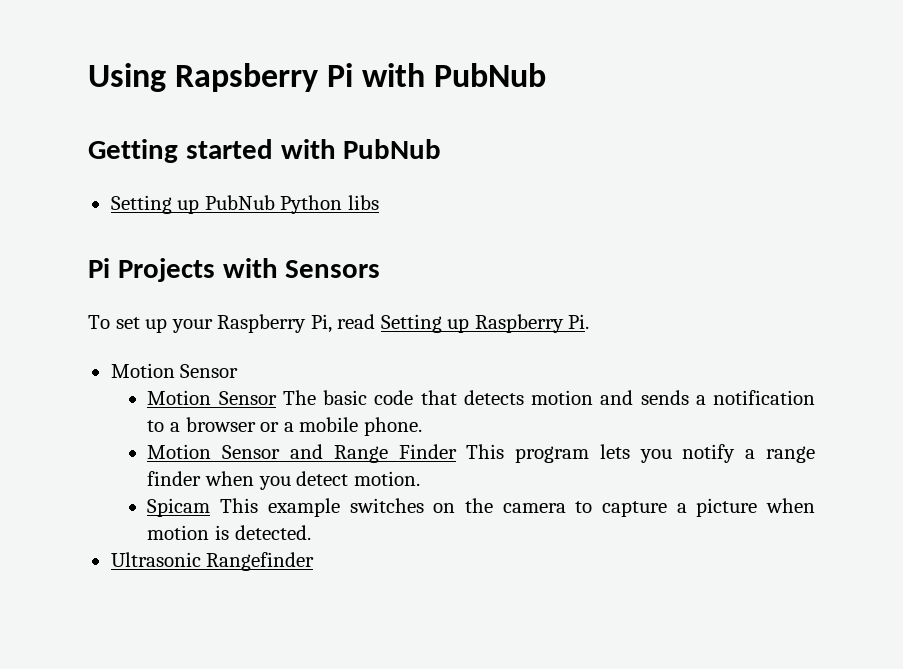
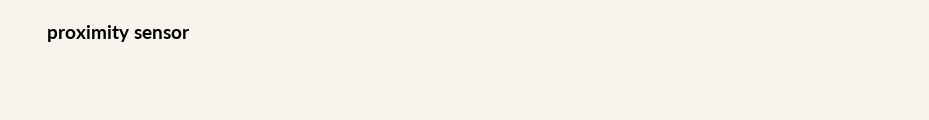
- Using Rapsberry Pi with PubNub
- Getting started with PubNub
- Setting up PubNub Python libs
- Pi Projects with Sensors
- To set up your Raspberry Pi, read Setting up Raspberry Pi.
- Motion Sensor
- Motion Sensor The basic code that detects motion and sends a notification to a browser or a mobile phone.
- Motion Sensor and Range Finder This program lets you notify a range finder when you detect motion.
- Spicam This example switches on the camera to capture a picture when motion is detected.
- Ultrasonic Rangefinder
+ proximity sensor

